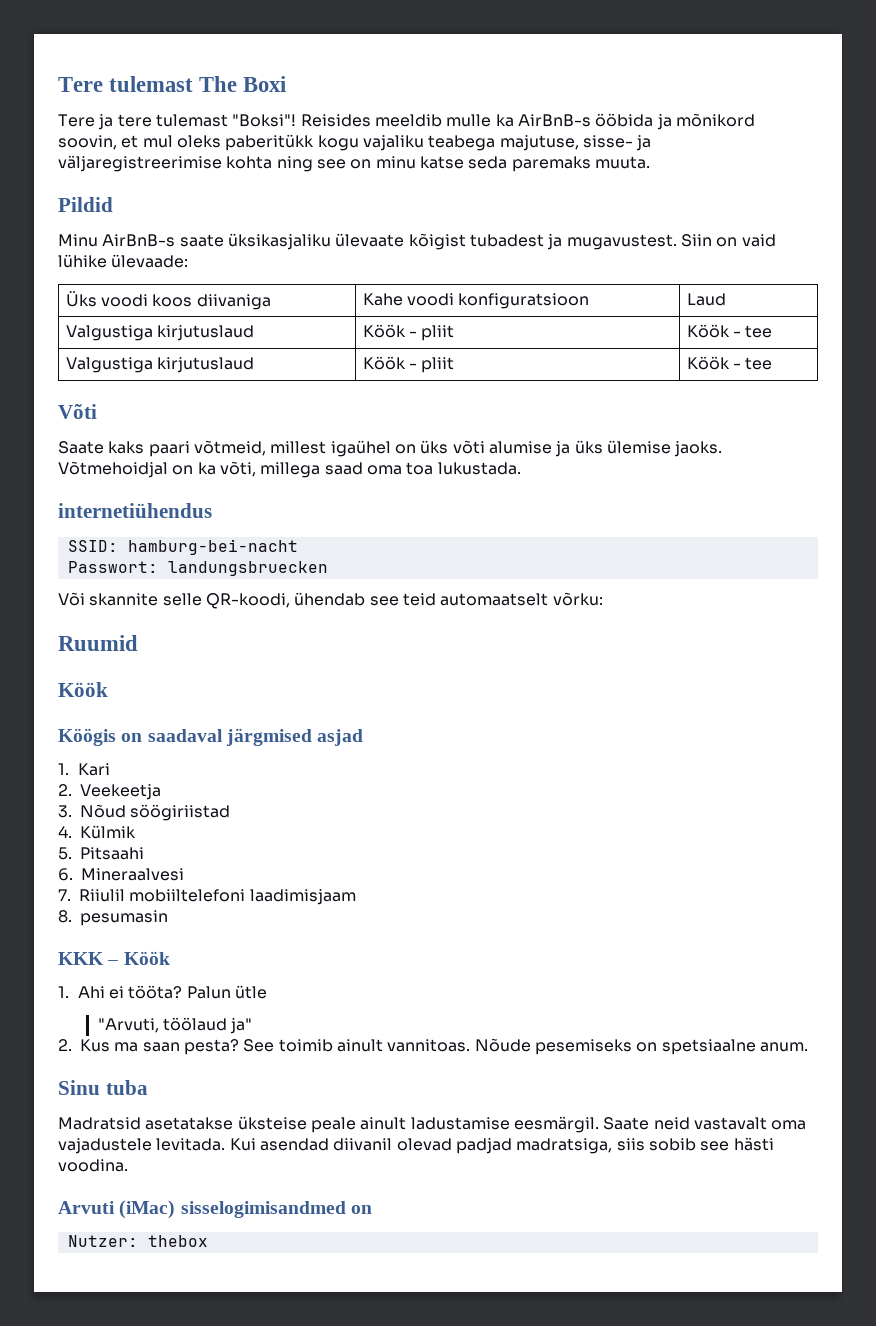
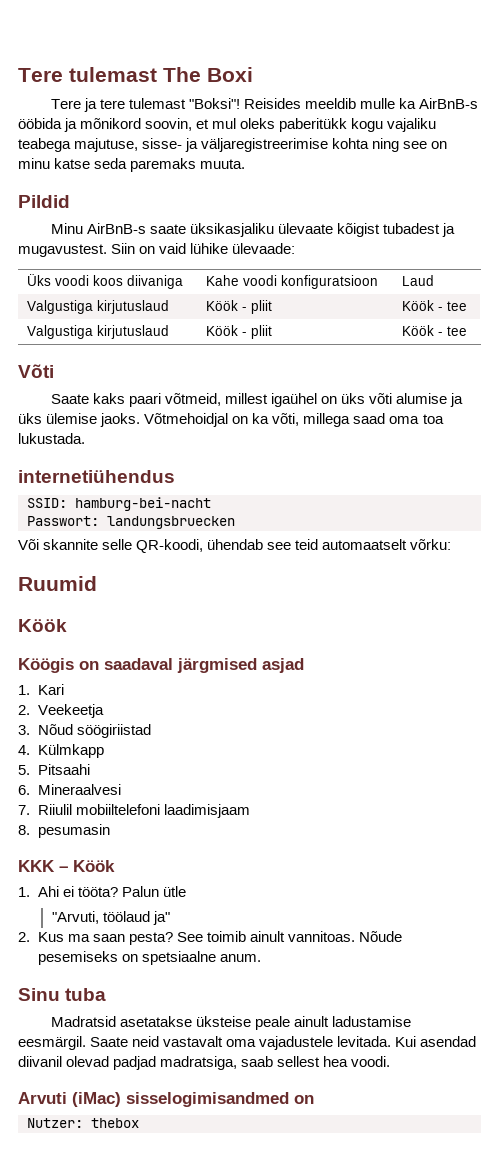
- 4. Külmik
+ 4. Külmkapp
- Kui asendad diivanil olevad padjad madratsiga, siis sobib see hästi voodina.
+ Kui asendad diivanil olevad padjad madratsiga, saab sellest hea voodi.

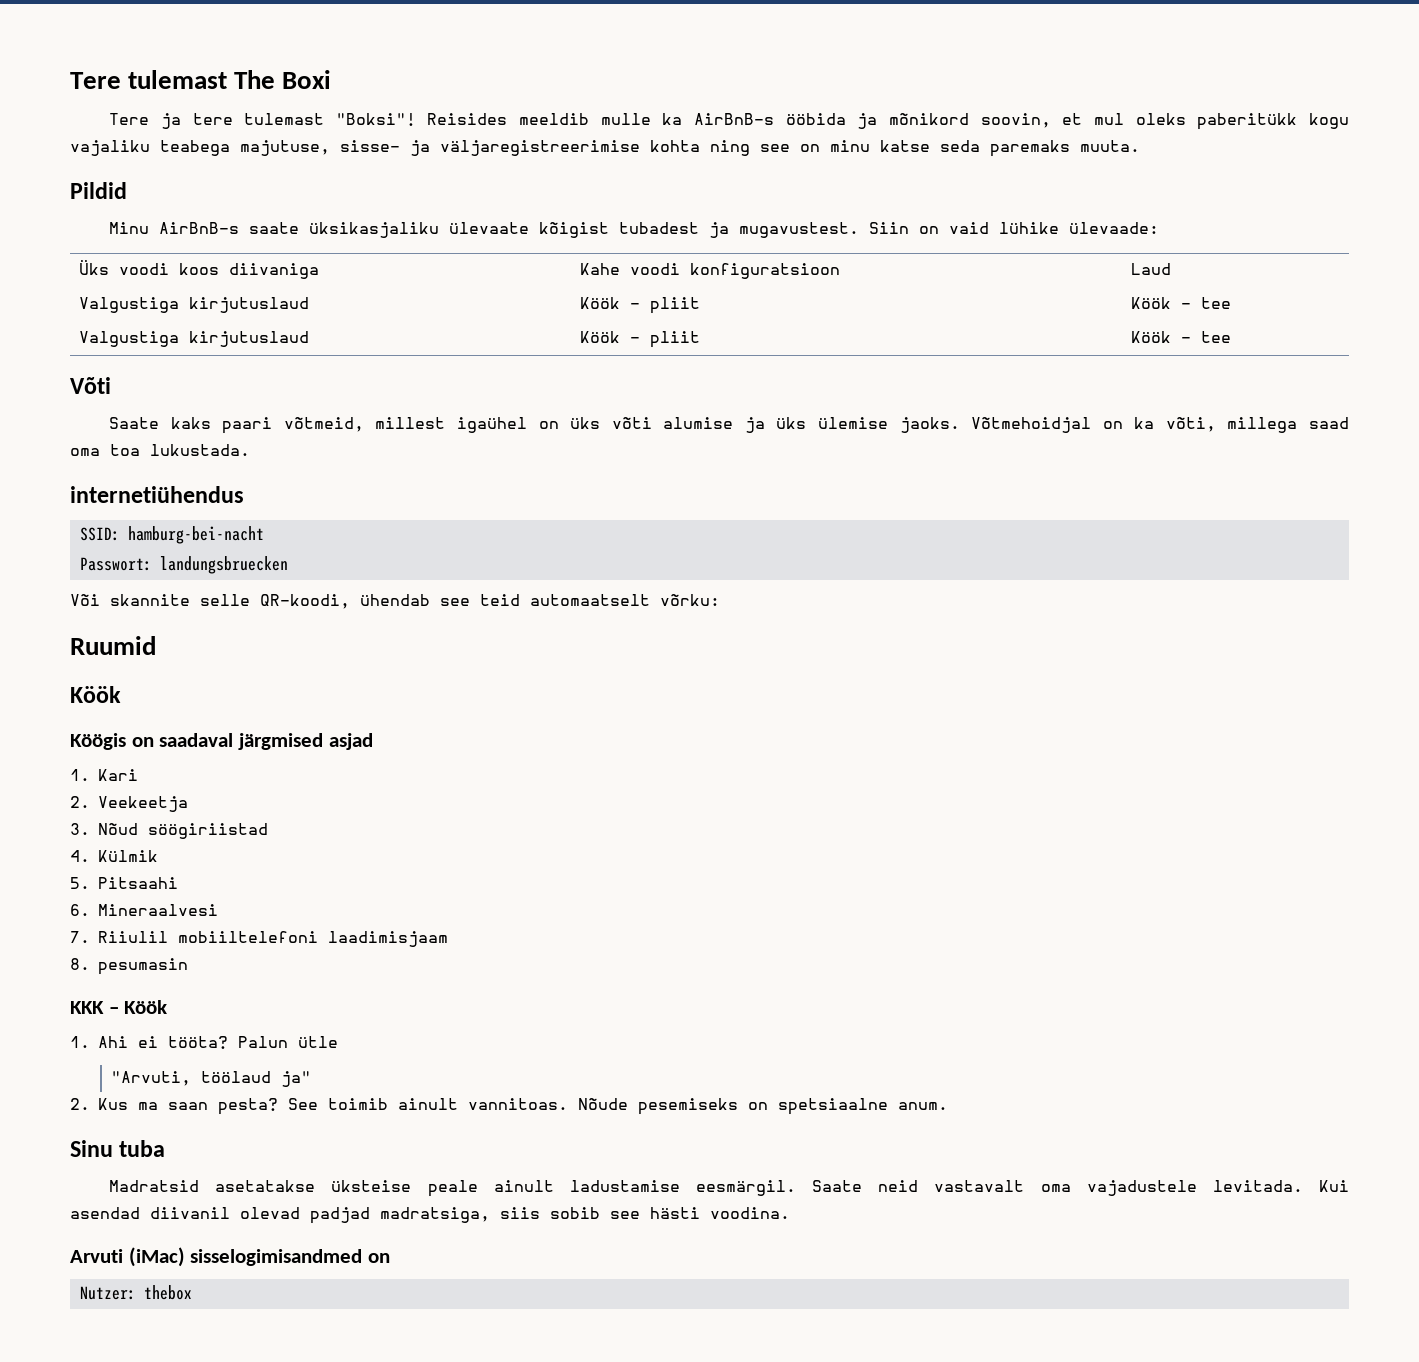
- 4. Külmkapp
+ 4. Külmik
- Kui asendad diivanil olevad padjad madratsiga, saab sellest hea voodi.
+ Kui asendad diivanil olevad padjad madratsiga, siis sobib see hästi voodina.

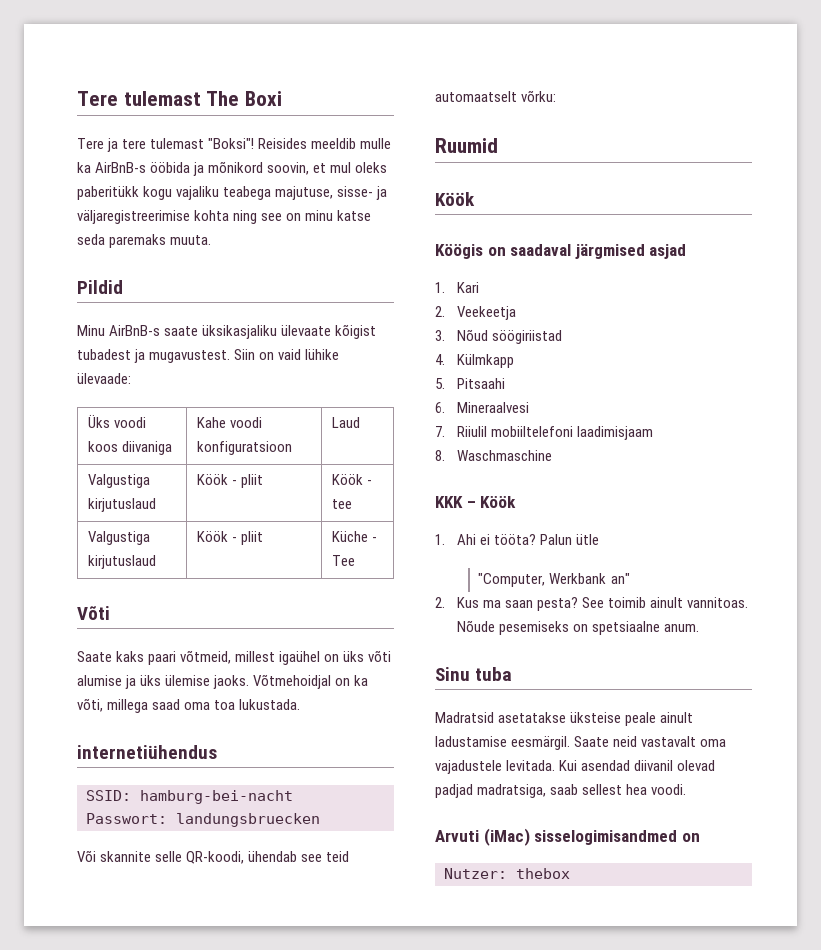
  Üks voodi koos diivaniga | Kahe voodi konfiguratsioon | Laud
  Valgustiga kirjutuslaud | Köök - pliit | Köök - tee
- Valgustiga kirjutuslaud | Köök - pliit | Köök - tee
+ Valgustiga kirjutuslaud | Köök - pliit | Küche - Tee
- 4. Külmik
+ 4. Külmkapp
- 8. pesumasin
+ 8. Waschmaschine
- "Arvuti, töölaud ja"
+ "Computer, Werkbank an"
- Kui asendad diivanil olevad padjad madratsiga, siis sobib see hästi voodina.
+ Kui asendad diivanil olevad padjad madratsiga, saab sellest hea voodi.

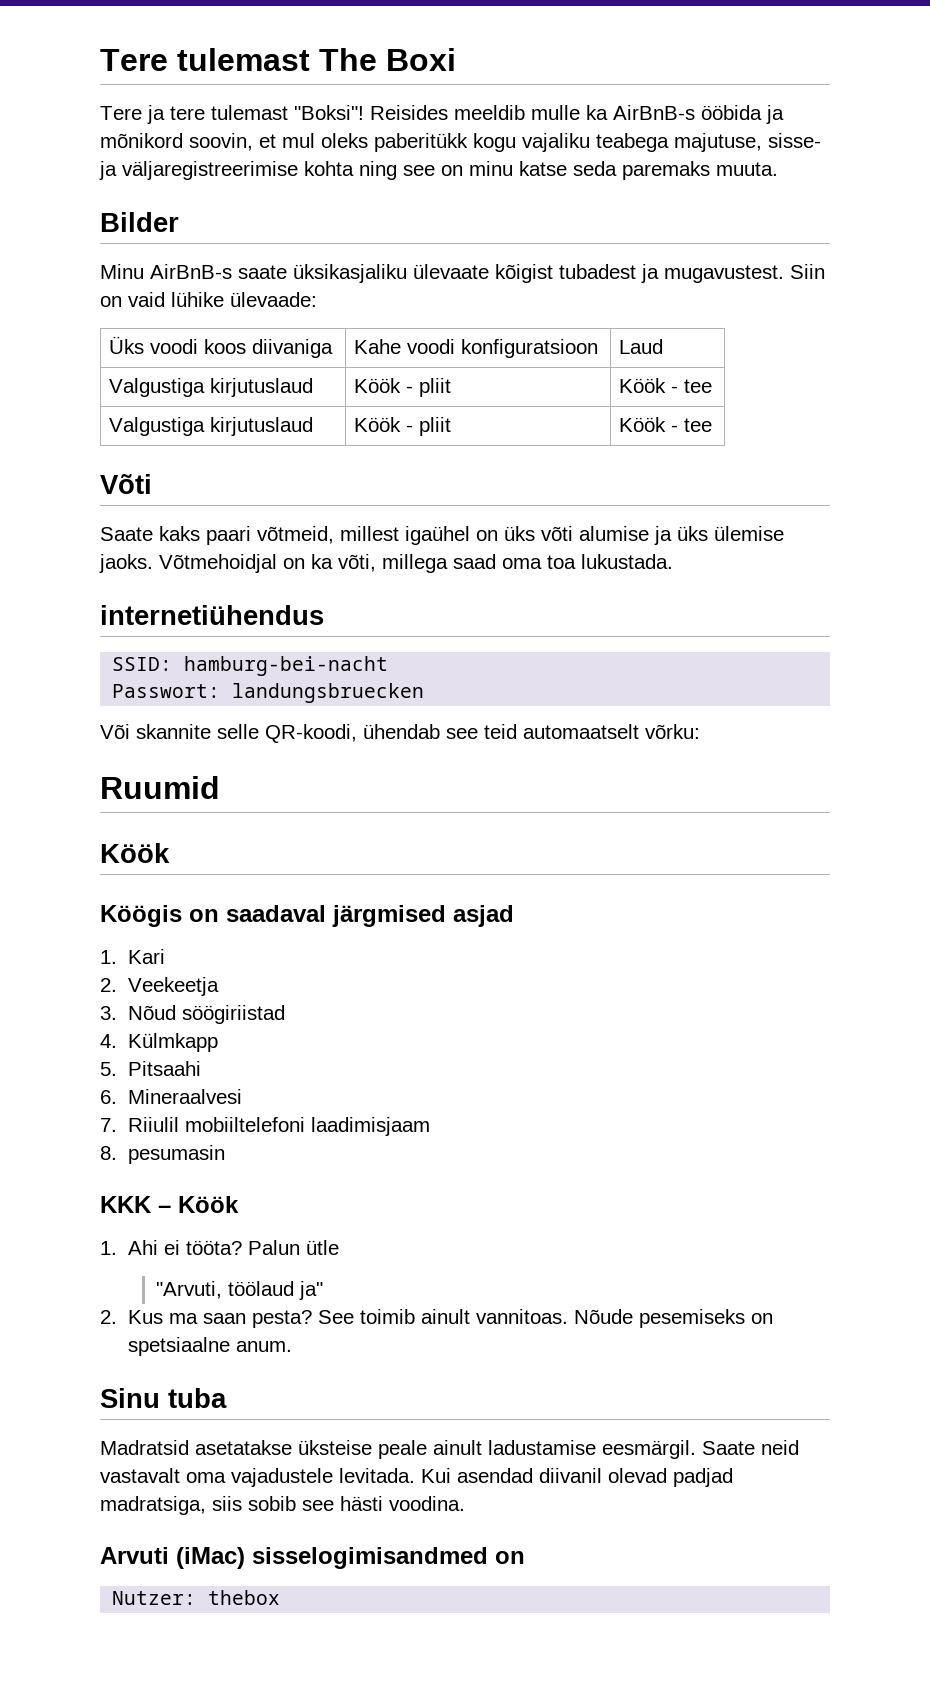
- Pildid
+ Bilder
  Üks voodi koos diivaniga | Kahe voodi konfiguratsioon | Laud
  Valgustiga kirjutuslaud | Köök - pliit | Köök - tee
- Valgustiga kirjutuslaud | Köök - pliit | Küche - Tee
+ Valgustiga kirjutuslaud | Köök - pliit | Köök - tee
- 8. Waschmaschine
+ 8. pesumasin
- "Computer, Werkbank an"
+ "Arvuti, töölaud ja"
- Kui asendad diivanil olevad padjad madratsiga, saab sellest hea voodi.
+ Kui asendad diivanil olevad padjad madratsiga, siis sobib see hästi voodina.

